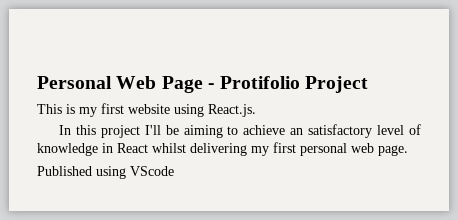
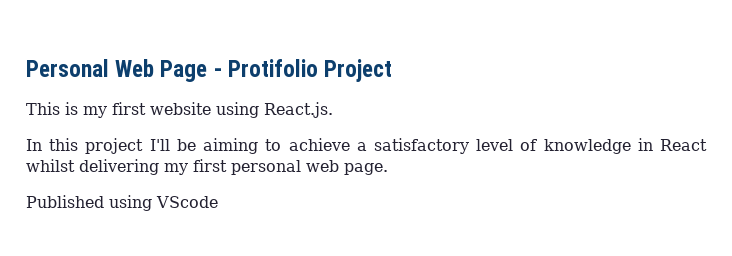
- In this project I'll be aiming to achieve an satisfactory level of knowledge in React whilst delivering my first personal web page.
+ In this project I'll be aiming to achieve a satisfactory level of knowledge in React whilst delivering my first personal web page.

